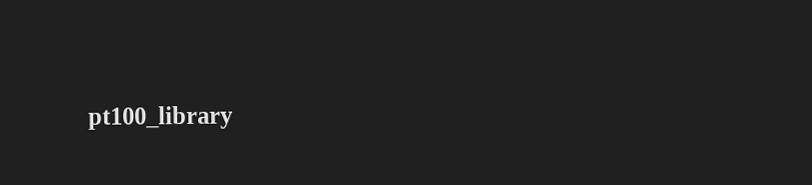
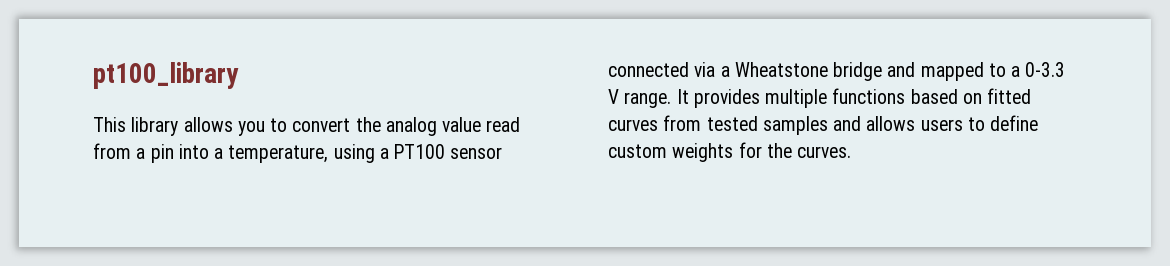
+ This library allows you to convert the analog value read from a pin into a temperature, using a PT100 sensor connected via a Wheatstone bridge and mapped to a 0-3.3 V range. It provides multiple functions based on fitted curves from tested samples and allows users to define custom weights for the curves.

